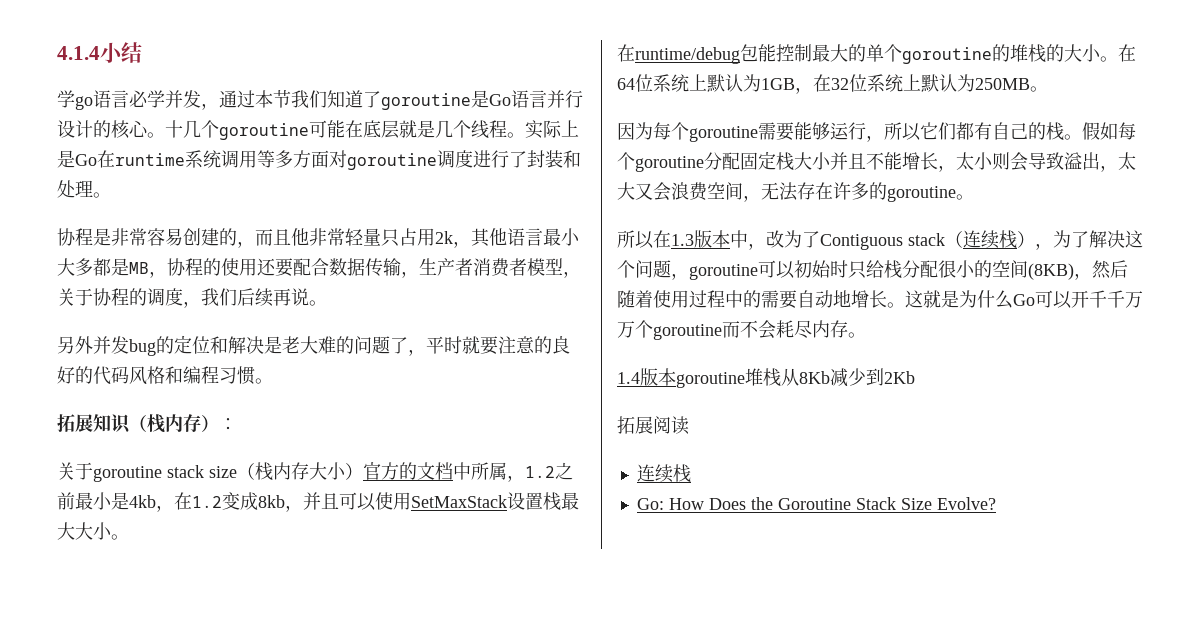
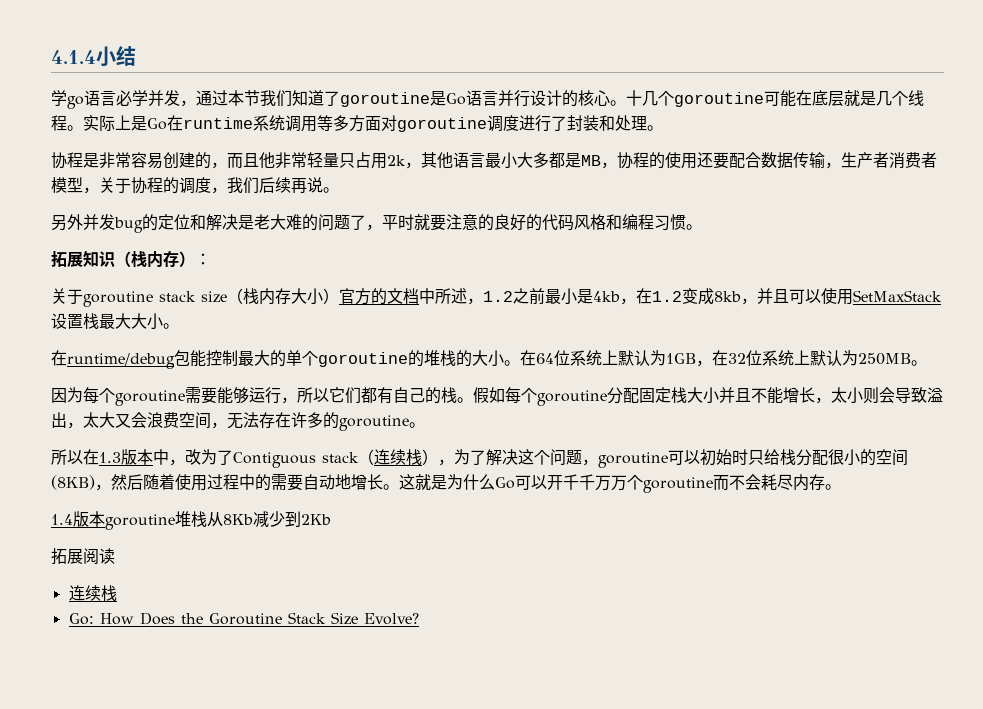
- 关于goroutine stack size（栈内存大小）官方的文档中所属，1.2之前最小是4kb，在1.2变成8kb，并且可以使用SetMaxStack设置栈最大大小。
+ 关于goroutine stack size（栈内存大小）官方的文档中所述，1.2之前最小是4kb，在1.2变成8kb，并且可以使用SetMaxStack设置栈最大大小。

